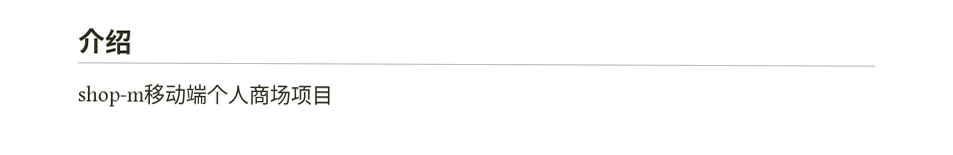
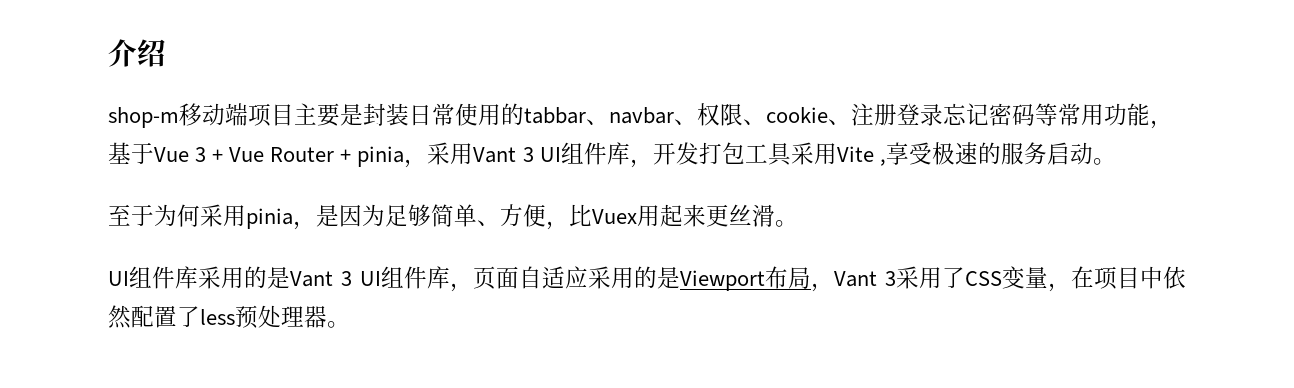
- shop-m移动端个人商场项目
+ shop-m移动端项目主要是封装日常使用的tabbar、navbar、权限、cookie、注册登录忘记密码等常用功能，基于Vue 3 + Vue Router + pinia，采用Vant 3 UI组件库，开发打包工具采用Vite ,享受极速的服务启动。
+ 至于为何采用pinia，是因为足够简单、方便，比Vuex用起来更丝滑。
+ UI组件库采用的是Vant 3 UI组件库，页面自适应采用的是Viewport布局，Vant 3采用了CSS变量，在项目中依然配置了less预处理器。

